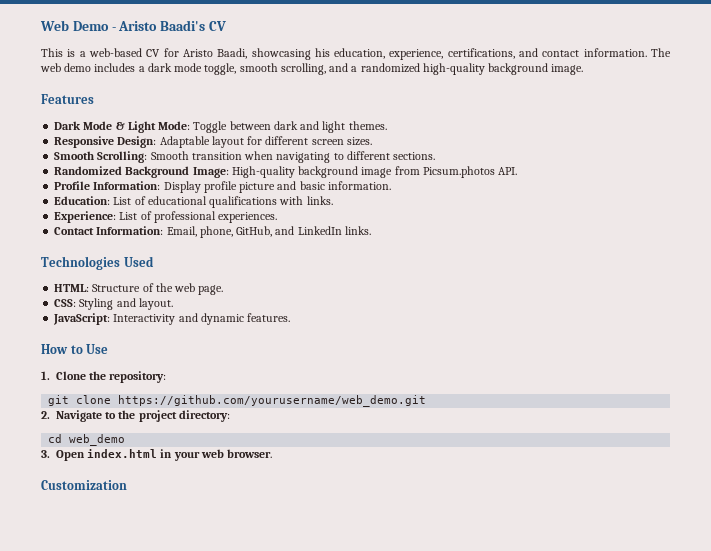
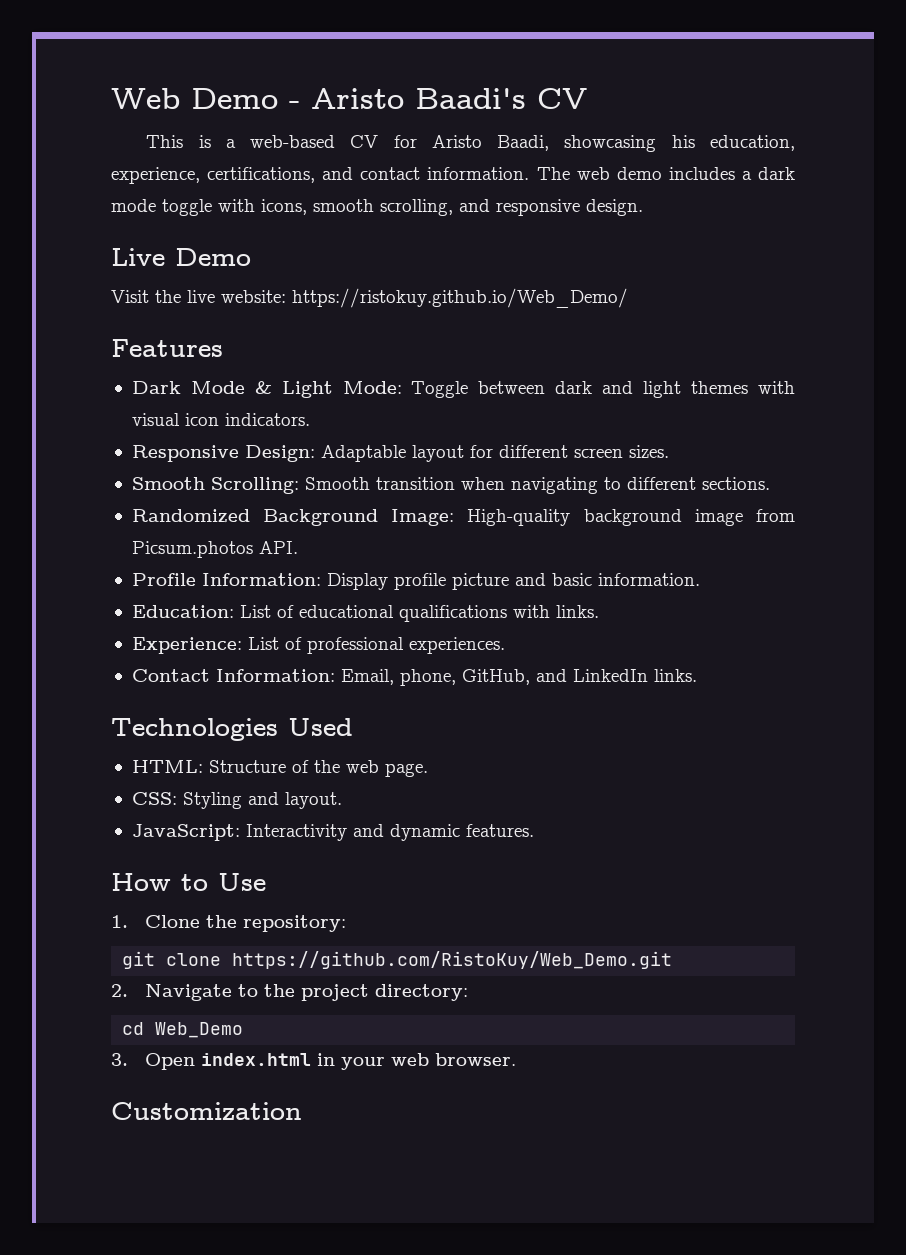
- The web demo includes a dark mode toggle, smooth scrolling, and a randomized high-quality background image.
+ The web demo includes a dark mode toggle with icons, smooth scrolling, and responsive design.
+ Live Demo
+ Visit the live website: https://ristokuy.github.io/Web_Demo/
- Dark Mode & Light Mode: Toggle between dark and light themes.
+ Dark Mode & Light Mode: Toggle between dark and light themes with visual icon indicators.
- git clone https://github.com/yourusername/web_demo.git
+ git clone https://github.com/RistoKuy/Web_Demo.git
- cd web_demo
+ cd Web_Demo

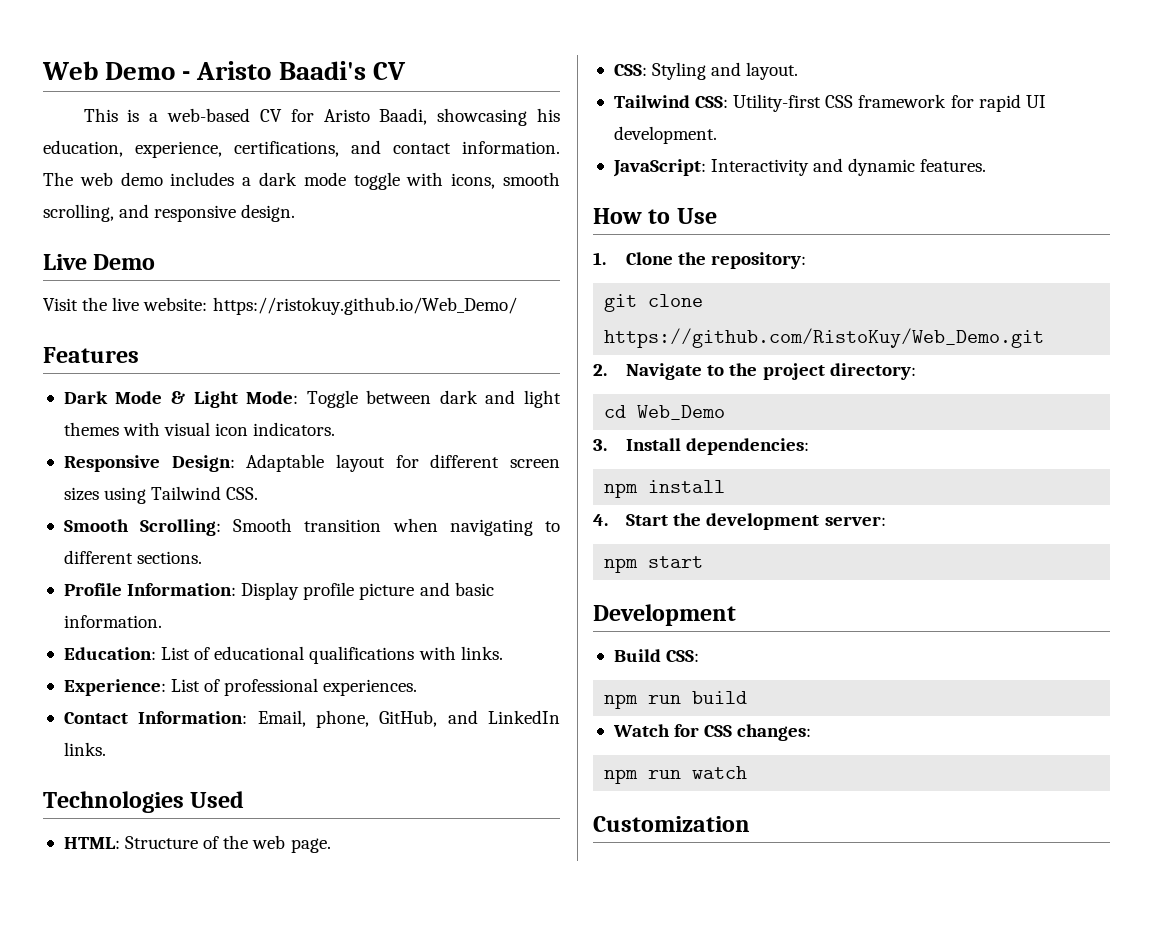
- Responsive Design: Adaptable layout for different screen sizes.
+ Responsive Design: Adaptable layout for different screen sizes using Tailwind CSS.
- Randomized Background Image: High-quality background image from Picsum.photos API.
+ Tailwind CSS: Utility-first CSS framework for rapid UI development.
- 3. Open index.html in your web browser.
+ 3. Install dependencies:
+ npm install
+ 4. Start the development server:
+ npm start
+ Development
+ Build CSS:
+ npm run build
+ Watch for CSS changes:
+ npm run watch

